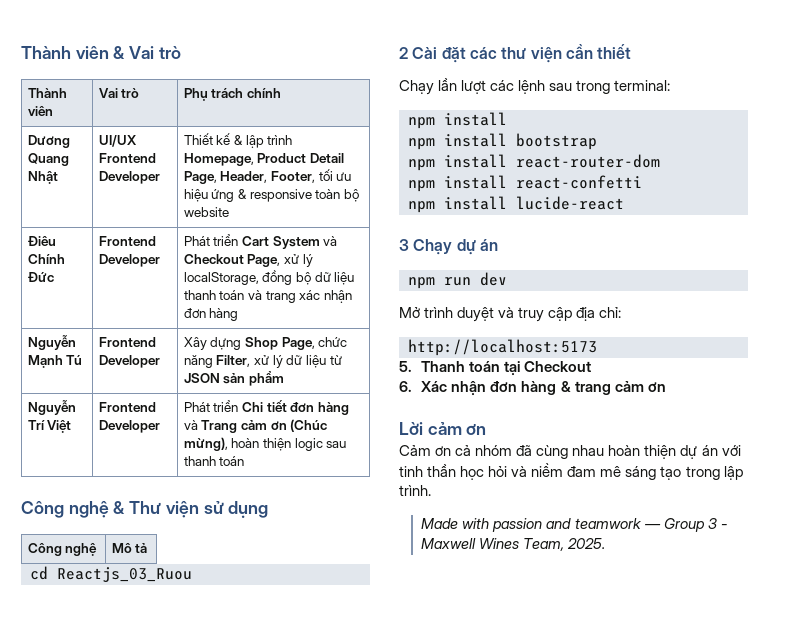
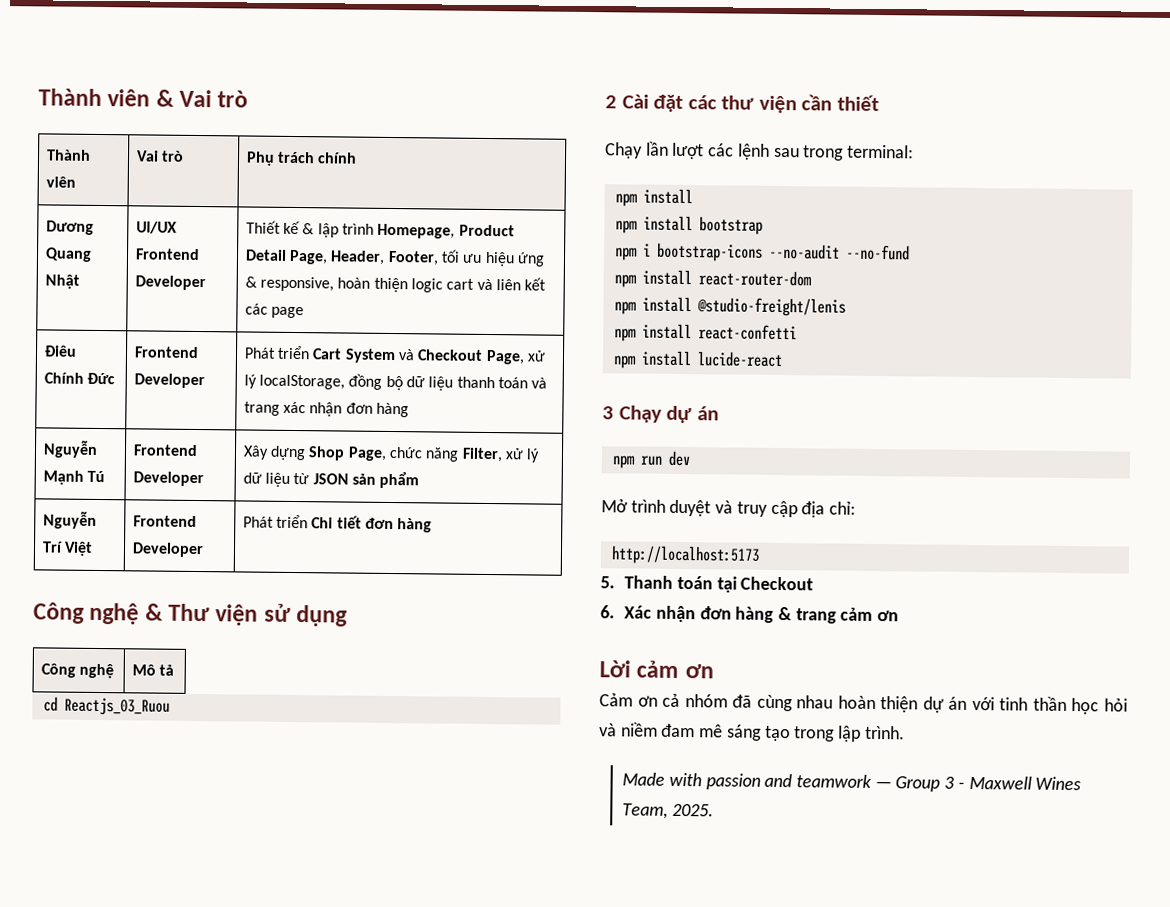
- Dương Quang Nhật | UI/UX Frontend Developer | Thiết kế & lập trình Homepage, Product Detail Page, Header, Footer, tối ưu hiệu ứng & responsive toàn bộ website
+ Dương Quang Nhật | UI/UX Frontend Developer | Thiết kế & lập trình Homepage, Product Detail Page, Header, Footer, tối ưu hiệu ứng & responsive, hoàn thiện logic cart và liên kết các page
- Nguyễn Trí Việt | Frontend Developer | Phát triển Chi tiết đơn hàng và Trang cảm ơn (Chúc mừng), hoàn thiện logic sau thanh toán
+ Nguyễn Trí Việt | Frontend Developer | Phát triển Chi tiết đơn hàng
+ npm i bootstrap-icons --no-audit --no-fund
+ npm install @studio-freight/lenis

